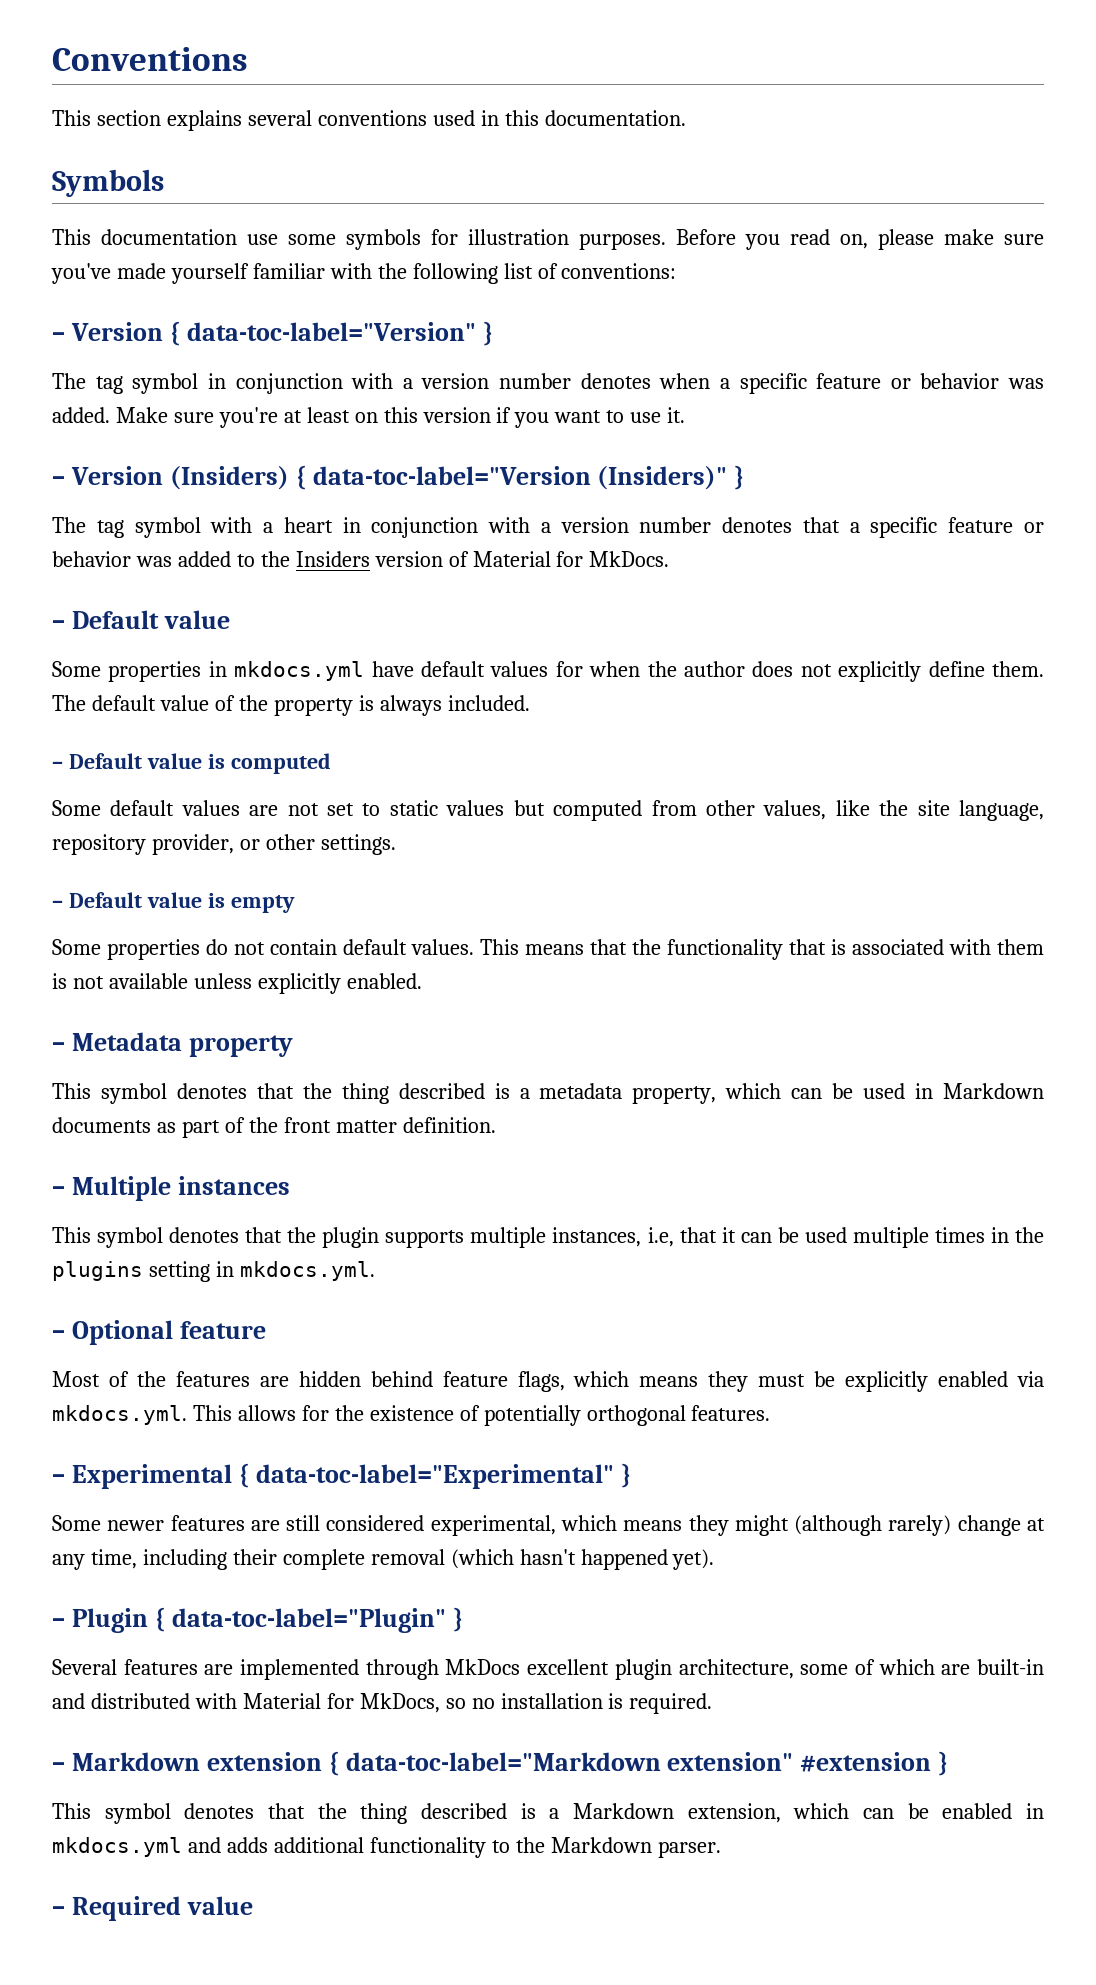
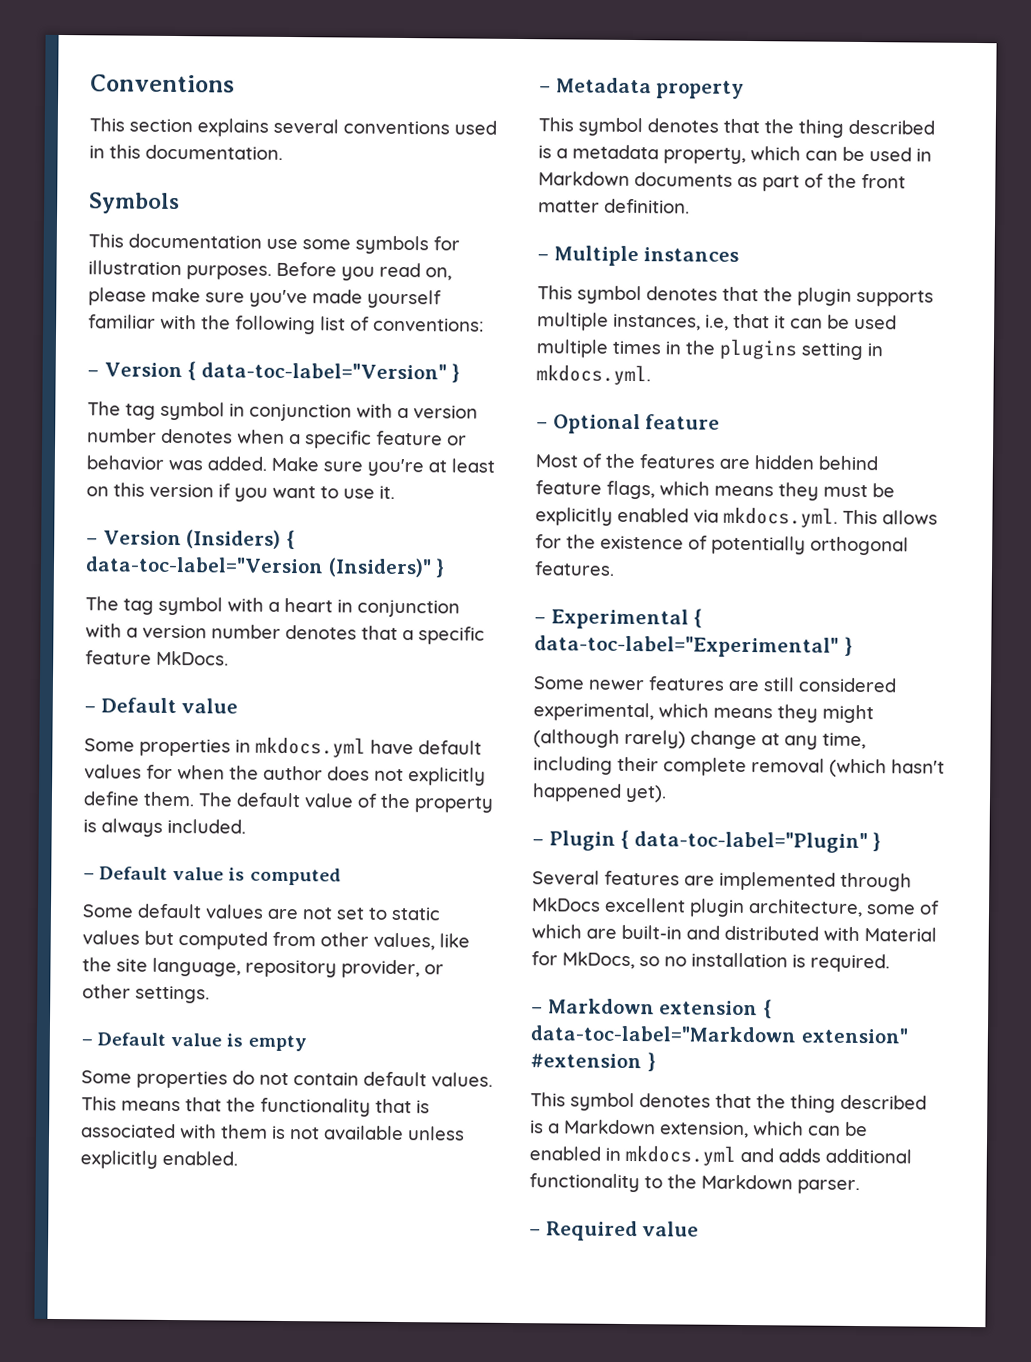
- The tag symbol with a heart in conjunction with a version number denotes that a specific feature or behavior was added to the Insiders version of Material for MkDocs.
+ The tag symbol with a heart in conjunction with a version number denotes that a specific feature MkDocs.

